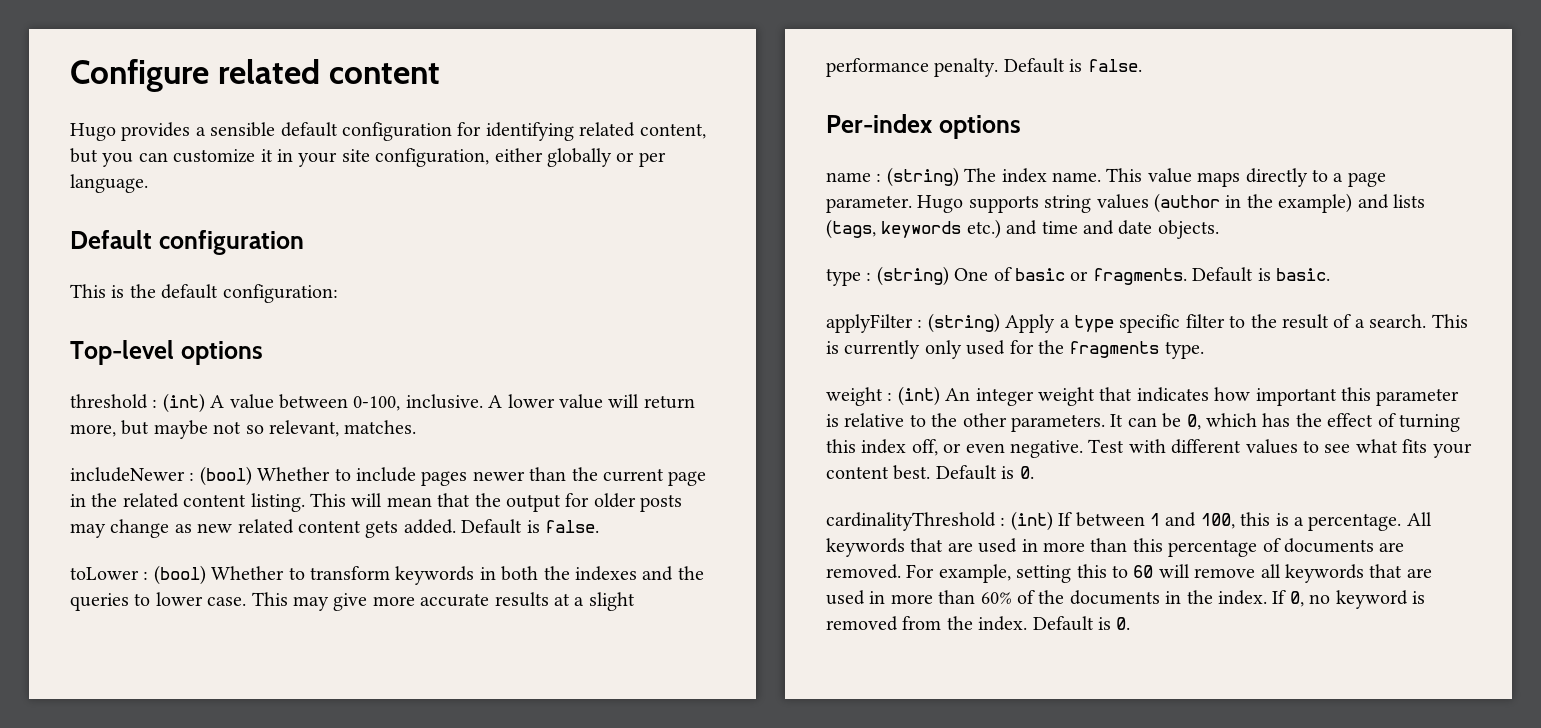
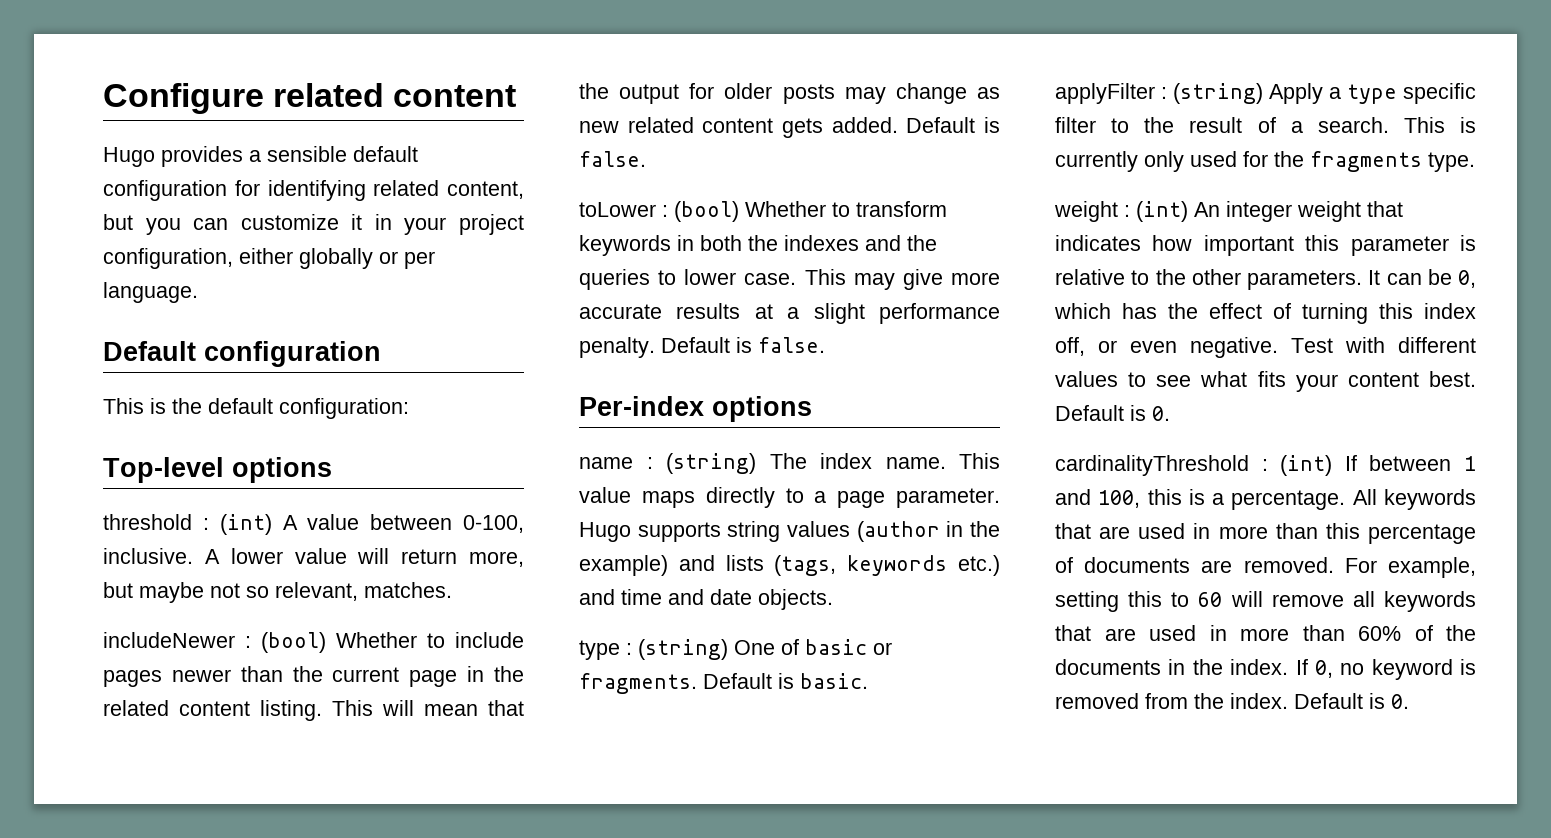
- Hugo provides a sensible default configuration for identifying related content, but you can customize it in your site configuration, either globally or per language.
+ Hugo provides a sensible default configuration for identifying related content, but you can customize it in your project configuration, either globally or per language.

